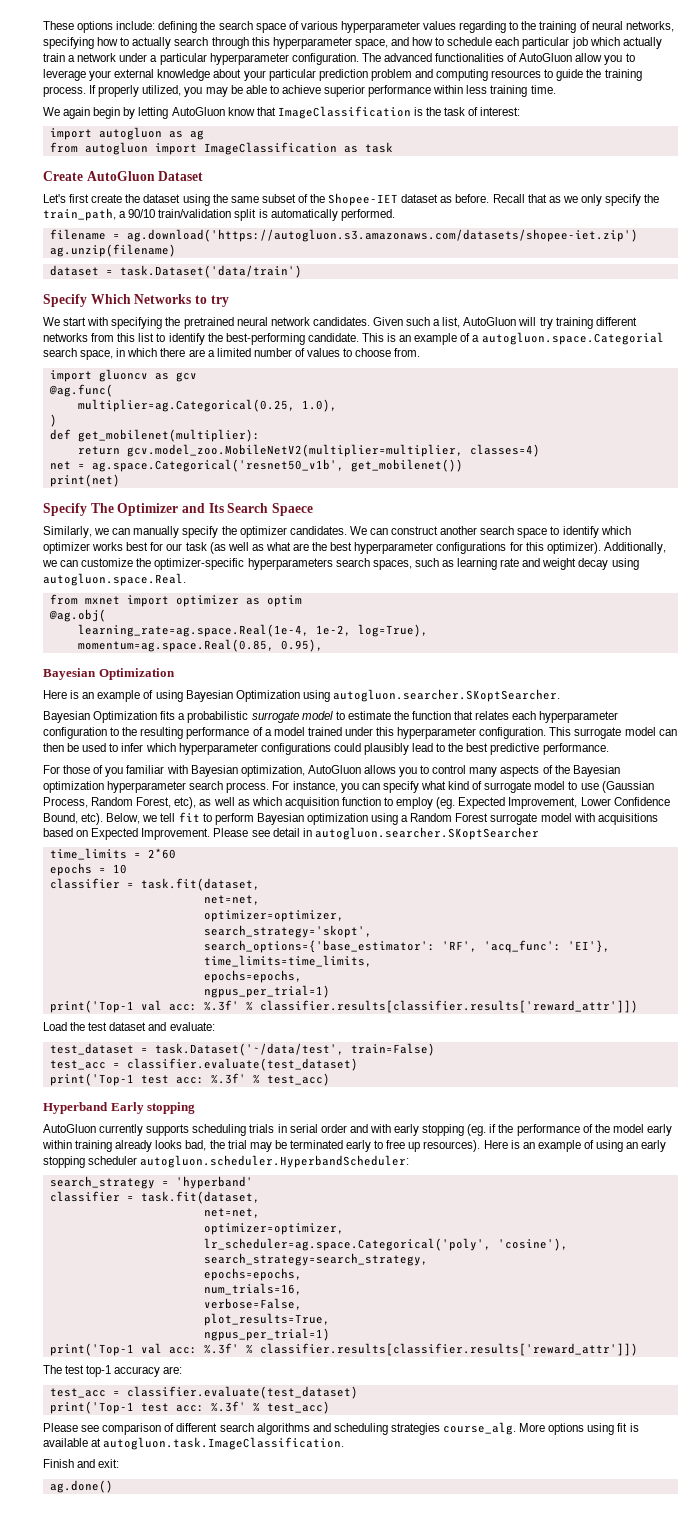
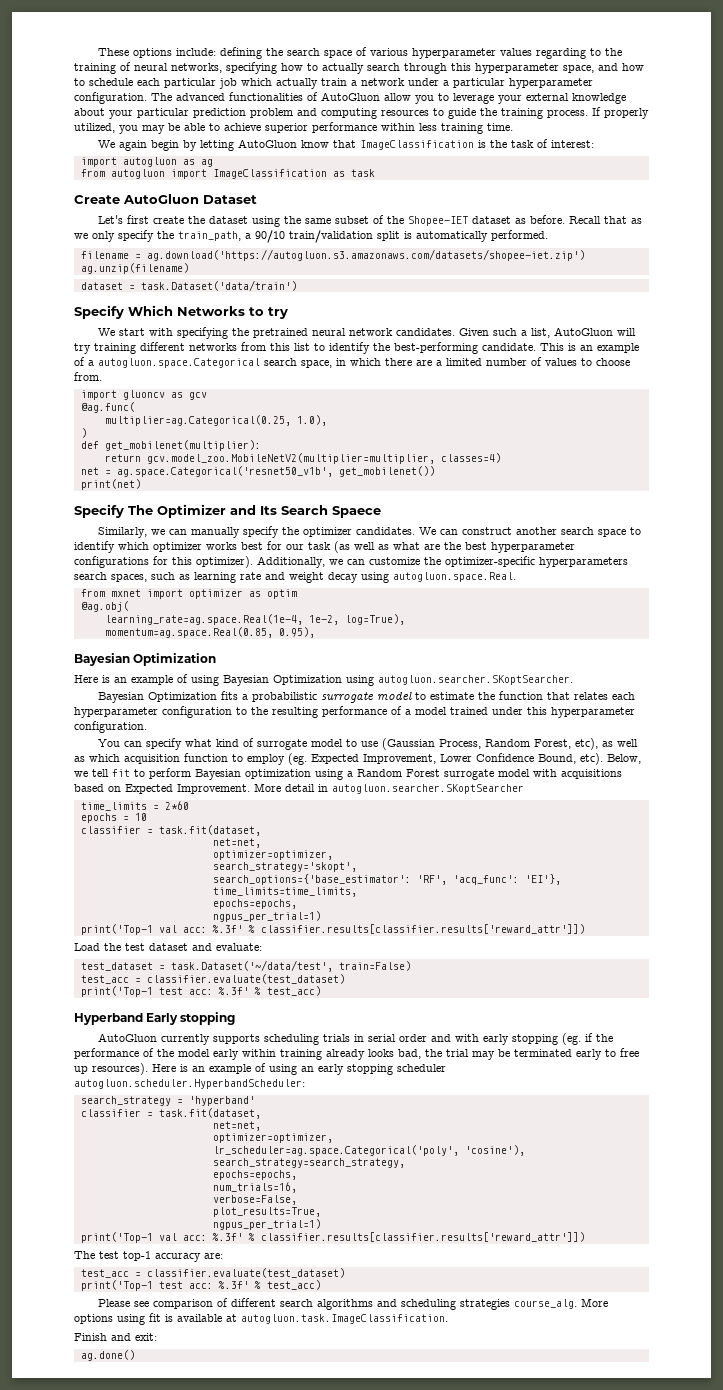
- This is an example of a autogluon.space.Categorial search space, in which there are a limited number of values to choose from.
+ This is an example of a autogluon.space.Categorical search space, in which there are a limited number of values to choose from.
- Bayesian Optimization fits a probabilistic surrogate model to estimate the function that relates each hyperparameter configuration to the resulting performance of a model trained under this hyperparameter configuration. This surrogate model can then be used to infer which hyperparameter configurations could plausibly lead to the best predictive performance.
- For those of you familiar with Bayesian optimization, AutoGluon allows you to control many aspects of the Bayesian optimization hyperparameter search process. For instance, you can specify what kind of surrogate model to use (Gaussian Process, Random Forest, etc), as well as which acquisition function to employ (eg. Expected Improvement, Lower Confidence Bound, etc).
+ Bayesian Optimization fits a probabilistic surrogate model to estimate the function that relates each hyperparameter configuration to the resulting performance of a model trained under this hyperparameter configuration.
+ You can specify what kind of surrogate model to use (Gaussian Process, Random Forest, etc), as well as which acquisition function to employ (eg. Expected Improvement, Lower Confidence Bound, etc).
- Please see detail in autogluon.searcher.SKoptSearcher
+ More detail in autogluon.searcher.SKoptSearcher

